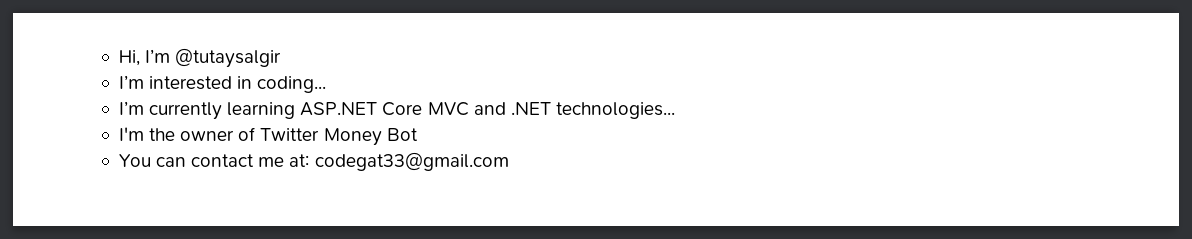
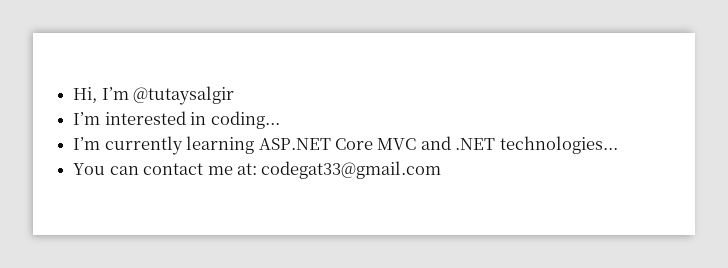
- I'm the owner of Twitter Money Bot

